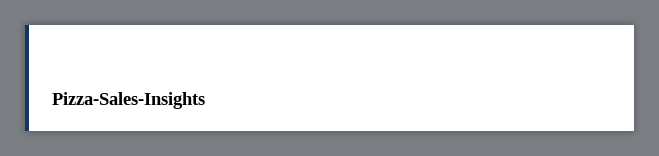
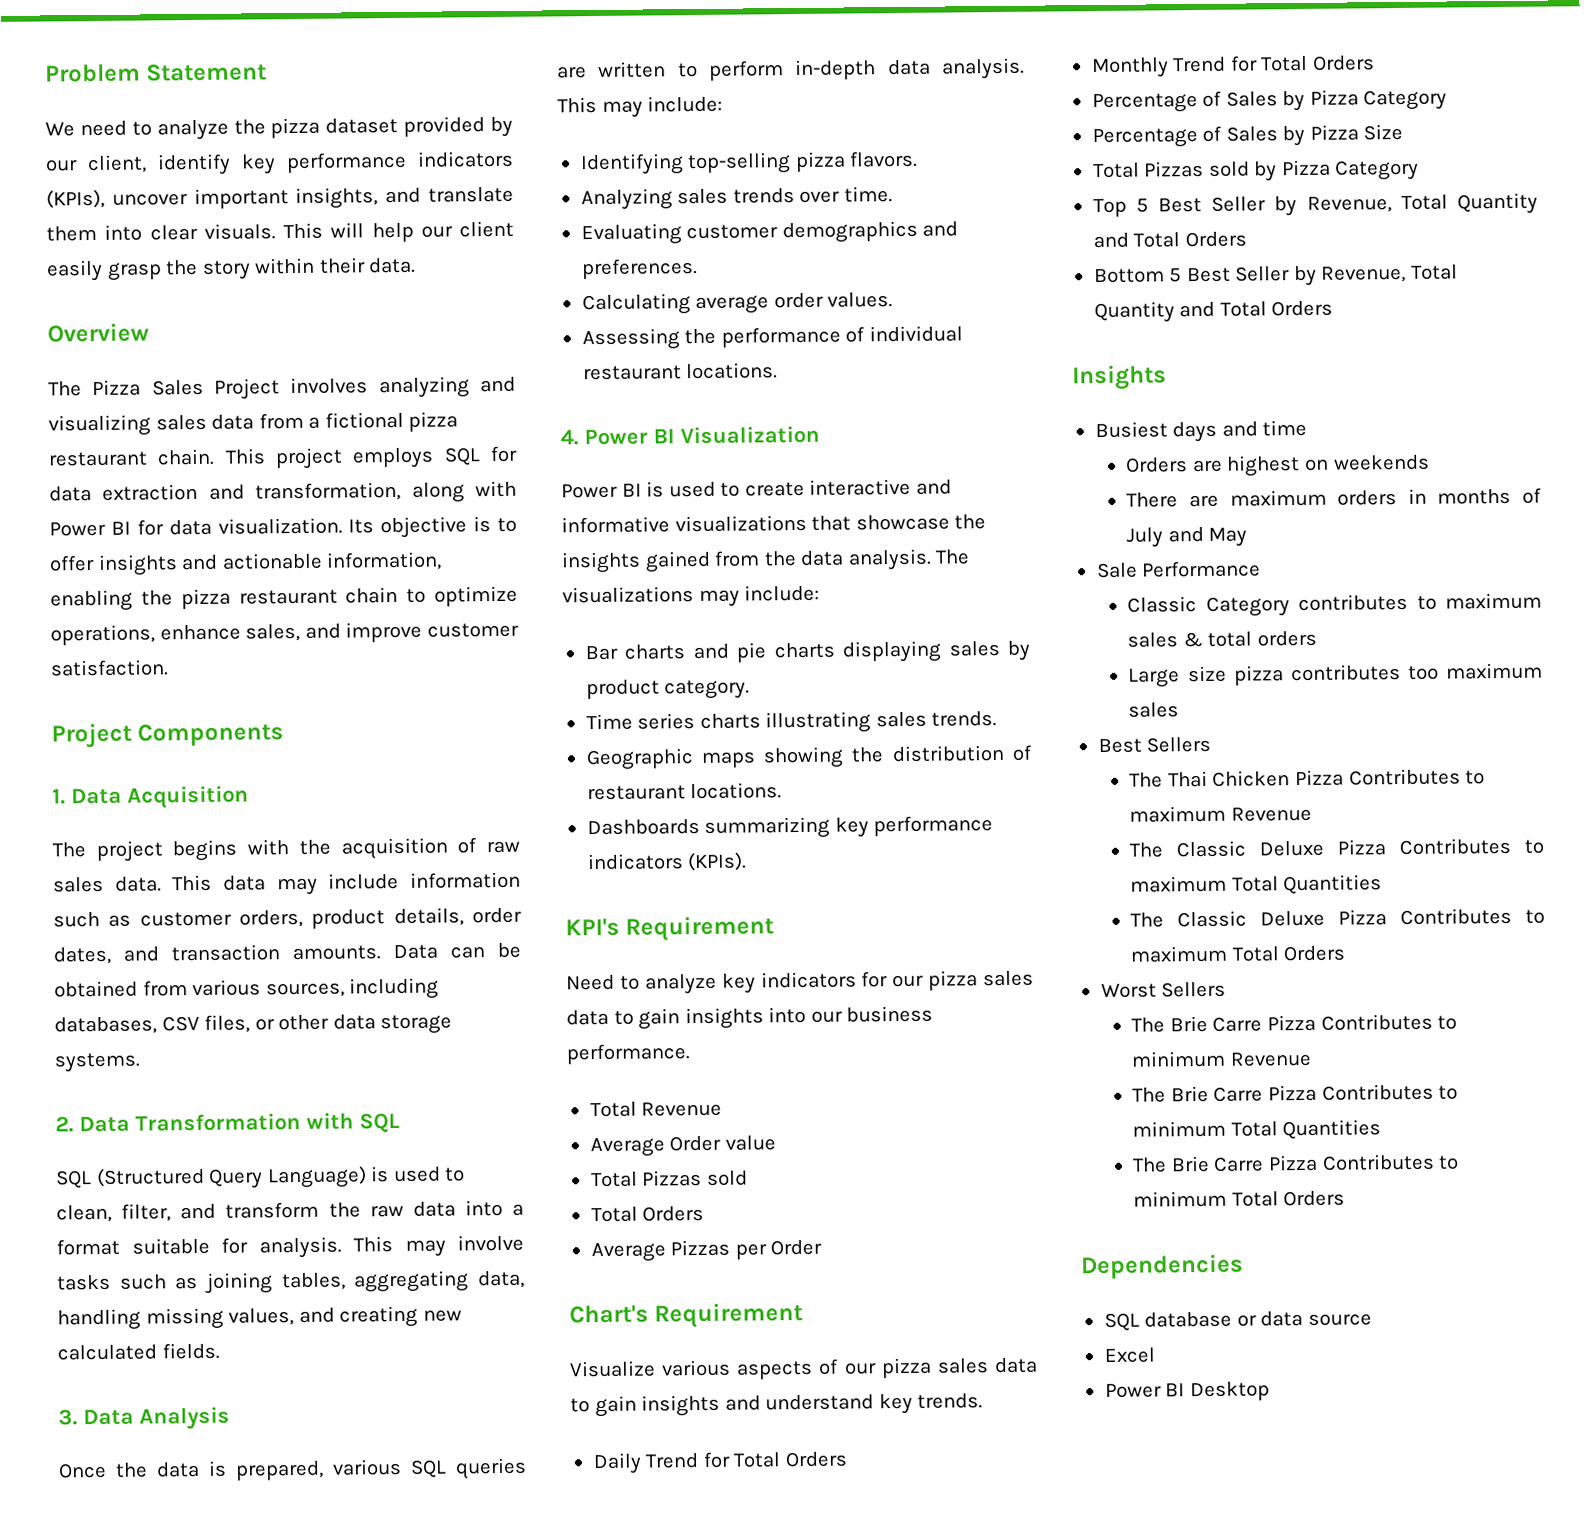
- Pizza-Sales-Insights
+ Problem Statement
+ We need to analyze the pizza dataset provided by our client, identify key performance indicators (KPIs), uncover important insights, and translate them into clear visuals. This will help our client easily grasp the story within their data.
+ Overview
+ The Pizza Sales Project involves analyzing and visualizing sales data from a fictional pizza restaurant chain. This project employs SQL for data extraction and transformation, along with Power BI for data visualization. Its objective is to offer insights and actionable information, enabling the pizza restaurant chain to optimize operations, enhance sales, and improve customer satisfaction.
+ Project Components
+ 1. Data Acquisition
+ The project begins with the acquisition of raw sales data. This data may include information such as customer orders, product details, order dates, and transaction amounts. Data can be obtained from various sources, including databases, CSV files, or other data storage systems.
+ 2. Data Transformation with SQL
+ SQL (Structured Query Language) is used to clean, filter, and transform the raw data into a format suitable for analysis. This may involve tasks such as joining tables, aggregating data, handling missing values, and creating new calculated fields.
+ 3. Data Analysis
+ Once the data is prepared, various SQL queries are written to perform in-depth data analysis. This may include:
+ Identifying top-selling pizza flavors.
+ Analyzing sales trends over time.
+ Evaluating customer demographics and preferences.
+ Calculating average order values.
+ Assessing the performance of individual restaurant locations.
+ 4. Power BI Visualization
+ Power BI is used to create interactive and informative visualizations that showcase the insights gained from the data analysis. The visualizations may include:
+ Bar charts and pie charts displaying sales by product category.
+ Time series charts illustrating sales trends.
+ Geographic maps showing the distribution of restaurant locations.
+ Dashboards summarizing key performance indicators (KPIs).
+ KPI's Requirement
+ Need to analyze key indicators for our pizza sales data to gain insights into our business performance.
+ Total Revenue
+ Average Order value
+ Total Pizzas sold
+ Total Orders
+ Average Pizzas per Order
+ Chart's Requirement
+ Visualize various aspects of our pizza sales data to gain insights and understand key trends.
+ Daily Trend for Total Orders
+ Monthly Trend for Total Orders
+ Percentage of Sales by Pizza Category
+ Percentage of Sales by Pizza Size
+ Total Pizzas sold by Pizza Category
+ Top 5 Best Seller by Revenue, Total Quantity and Total Orders
+ Bottom 5 Best Seller by Revenue, Total Quantity and Total Orders
+ Insights
+ Busiest days and time
+ Orders are highest on weekends
+ There are maximum orders in months of July and May
+ Sale Performance
+ Classic Category contributes to maximum sales & total orders
+ Large size pizza contributes too maximum sales
+ Best Sellers
+ The Thai Chicken Pizza Contributes to maximum Revenue
+ The Classic Deluxe Pizza Contributes to maximum Total Quantities
+ The Classic Deluxe Pizza Contributes to maximum Total Orders
+ Worst Sellers
+ The Brie Carre Pizza Contributes to minimum Revenue
+ The Brie Carre Pizza Contributes to minimum Total Quantities
+ The Brie Carre Pizza Contributes to minimum Total Orders
+ Dependencies
+ SQL database or data source
+ Excel
+ Power BI Desktop

